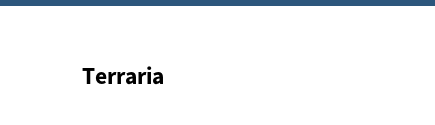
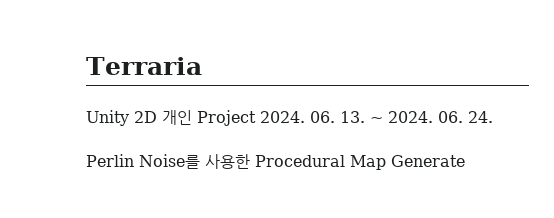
+ Unity 2D 개인 Project 2024. 06. 13. ~ 2024. 06. 24.
+ Perlin Noise를 사용한 Procedural Map Generate

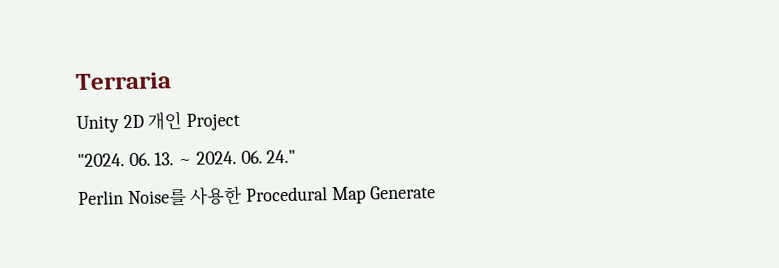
- Unity 2D 개인 Project 2024.
+ Unity 2D 개인 Project
+ "2024.
- 06. 24.
+ 06. 24."

